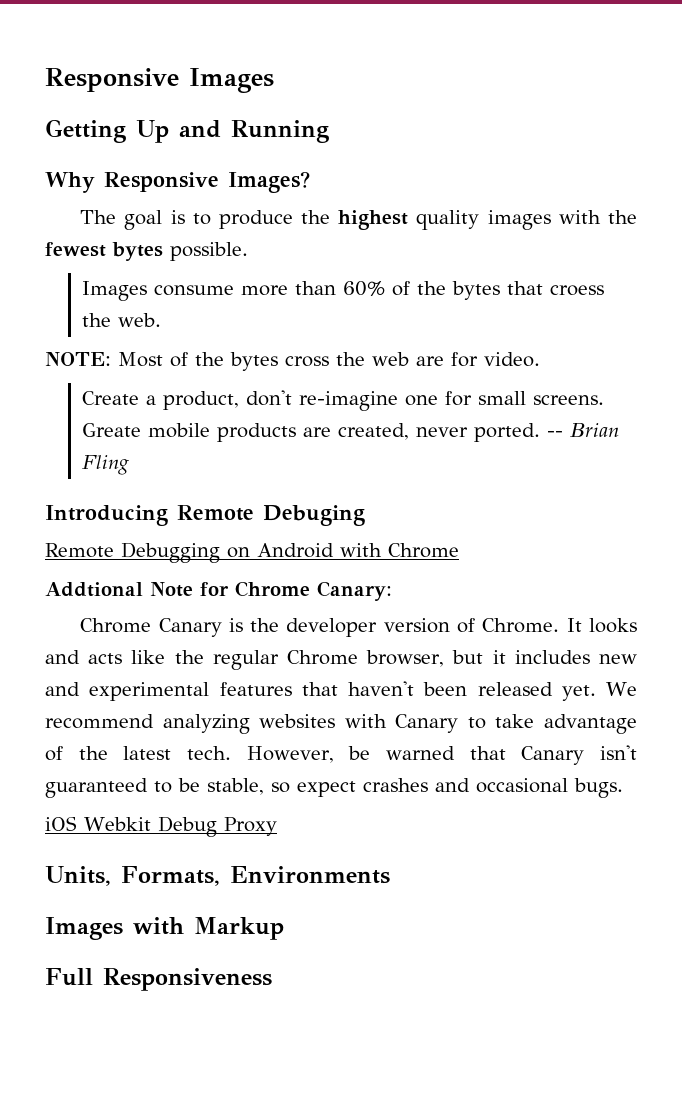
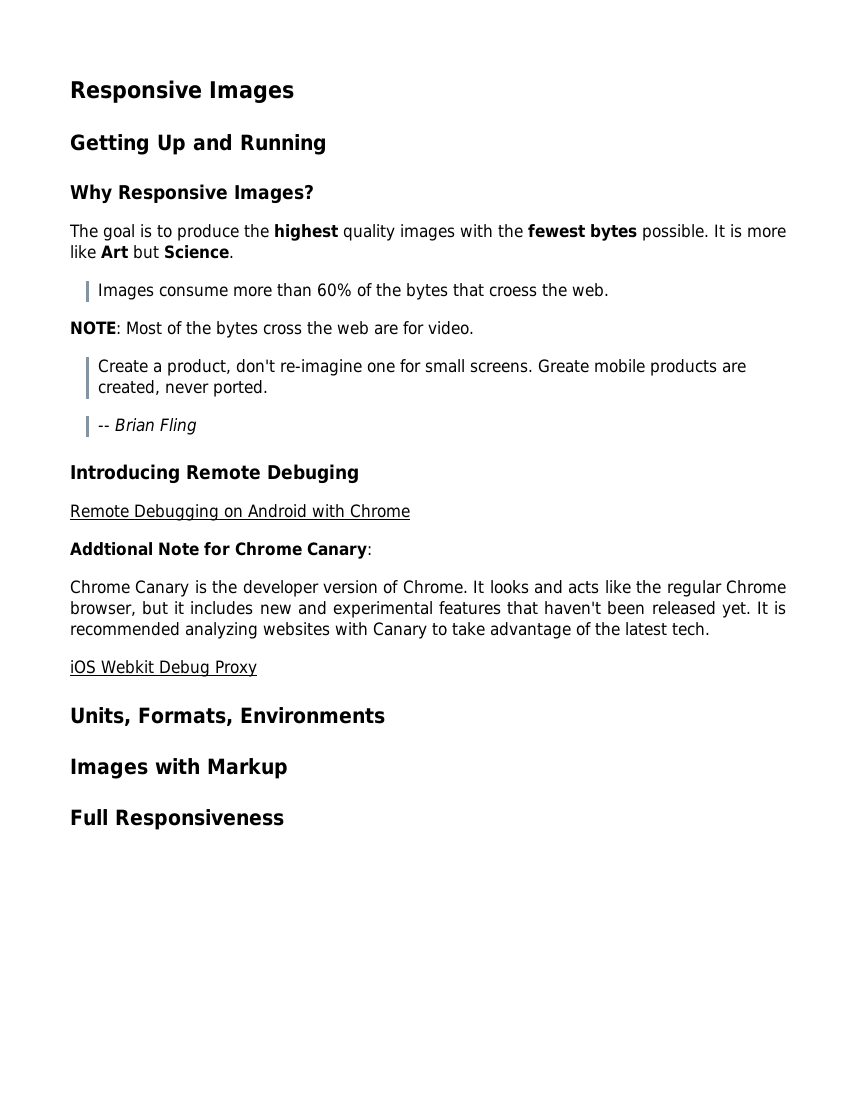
+ It is more like Art but Science.
- Greate mobile products are created, never ported. -- Brian Fling
+ Greate mobile products are created, never ported.
+ -- Brian Fling
- We recommend analyzing websites with Canary to take advantage of the latest tech. However, be warned that Canary isn't guaranteed to be stable, so expect crashes and occasional bugs.
+ It is recommended analyzing websites with Canary to take advantage of the latest tech.

